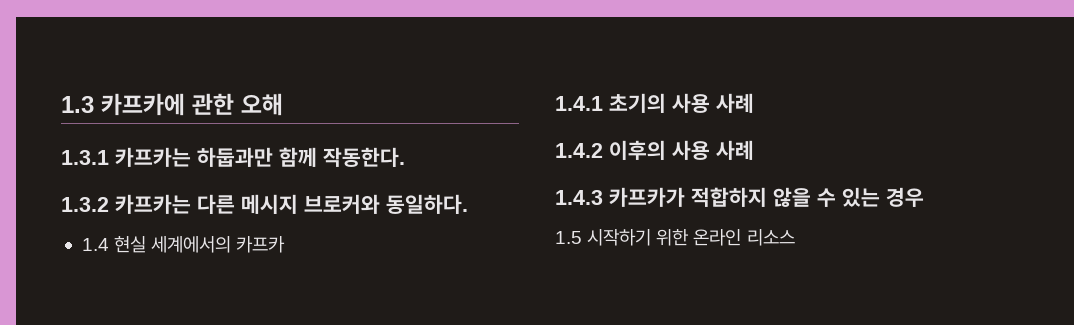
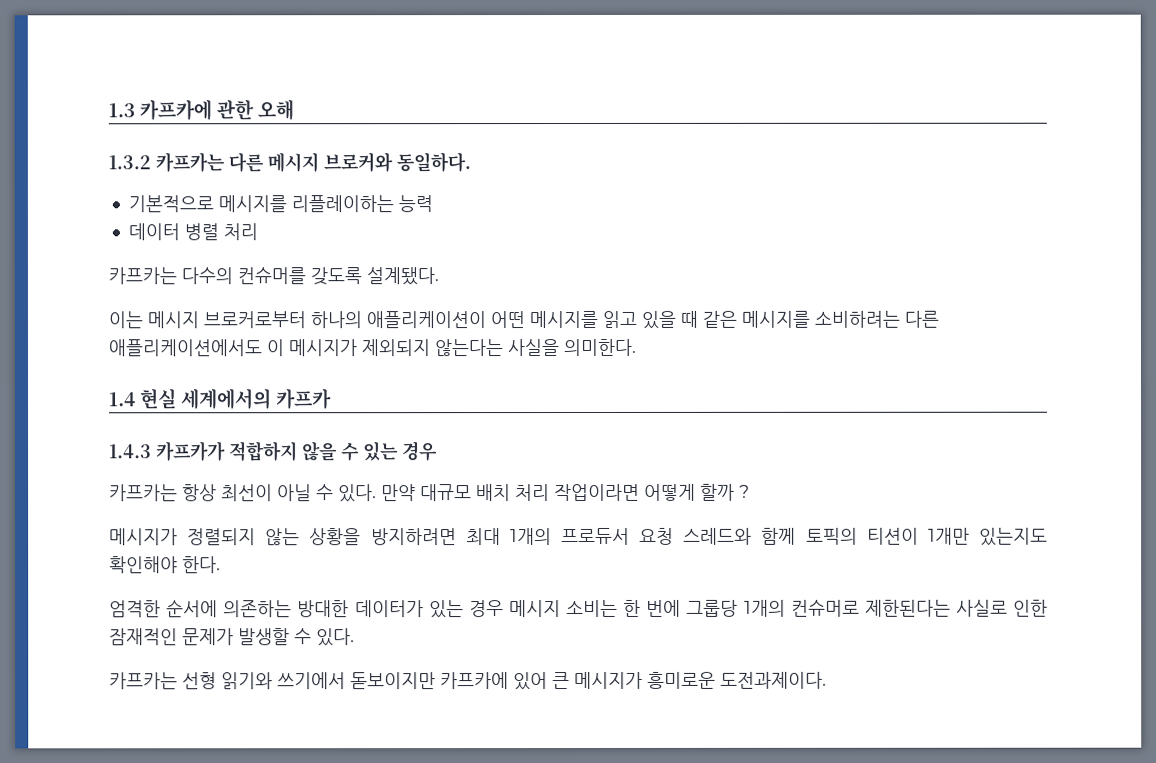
- 1.3.1 카프카는 하둡과만 함께 작동한다.
+ 기본적으로 메시지를 리플레이하는 능력
+ 데이터 병렬 처리
+ 카프카는 다수의 컨슈머를 갖도록 설계됐다.
+ 이는 메시지 브로커로부터 하나의 애플리케이션이 어떤 메시지를 읽고 있을 때 같은 메시지를 소비하려는 다른 애플리케이션에서도 이 메시지가 제외되지 않는다는 사실을 의미한다.
  1.4 현실 세계에서의 카프카
- 1.4.1 초기의 사용 사례
- 1.4.2 이후의 사용 사례
- 1.5 시작하기 위한 온라인 리소스
+ 카프카는 항상 최선이 아닐 수 있다. 만약 대규모 배치 처리 작업이라면 어떻게 할까 ?
+ 메시지가 정렬되지 않는 상황을 방지하려면 최대 1개의 프로듀서 요청 스레드와 함께 토픽의 티션이 1개만 있는지도 확인해야 한다.
+ 엄격한 순서에 의존하는 방대한 데이터가 있는 경우 메시지 소비는 한 번에 그룹당 1개의 컨슈머로 제한된다는 사실로 인한 잠재적인 문제가 발생할 수 있다.
+ 카프카는 선형 읽기와 쓰기에서 돋보이지만 카프카에 있어 큰 메시지가 흥미로운 도전과제이다.

